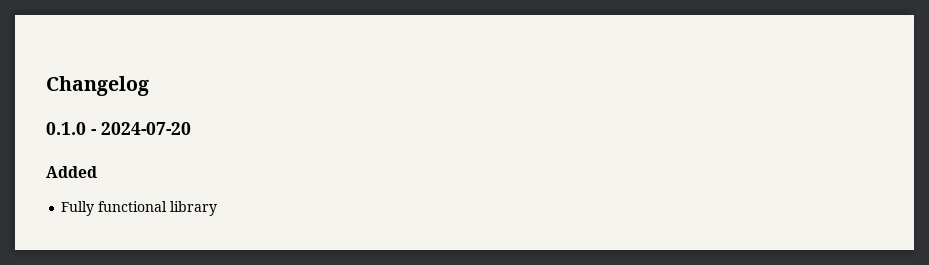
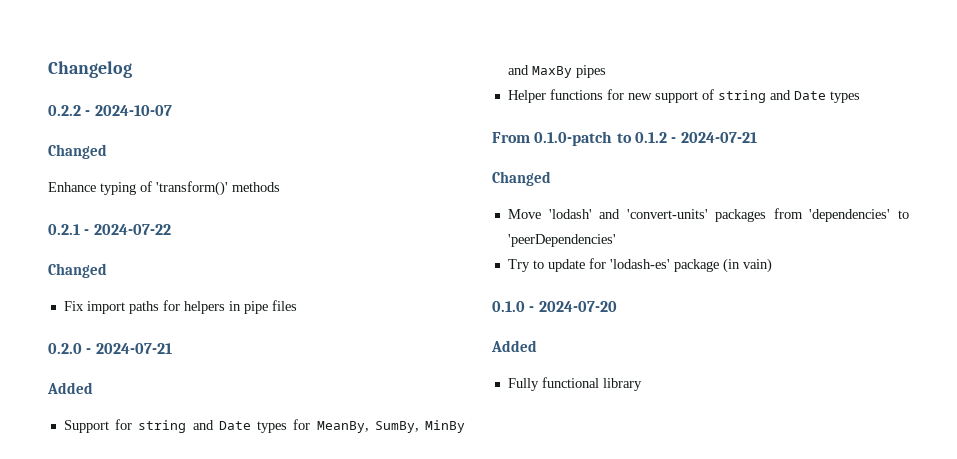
+ 0.2.2 - 2024-10-07
+ Changed
+ Enhance typing of 'transform()' methods
+ 0.2.1 - 2024-07-22
+ Changed
+ Fix import paths for helpers in pipe files
+ 0.2.0 - 2024-07-21
+ Added
+ Support for string and Date types for MeanBy, SumBy, MinBy and MaxBy pipes
+ Helper functions for new support of string and Date types
+ From 0.1.0-patch to 0.1.2 - 2024-07-21
+ Changed
+ Move 'lodash' and 'convert-units' packages from 'dependencies' to 'peerDependencies'
+ Try to update for 'lodash-es' package (in vain)

